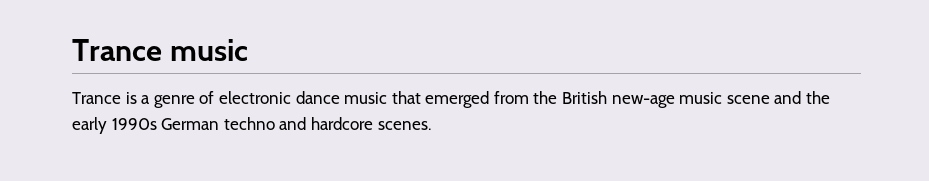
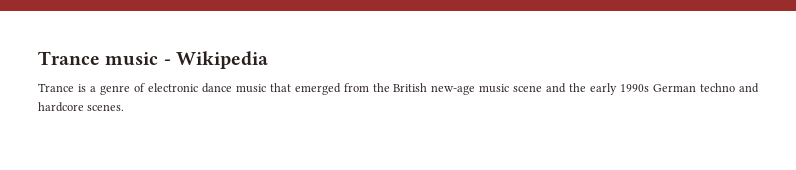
- Trance music
+ Trance music - Wikipedia

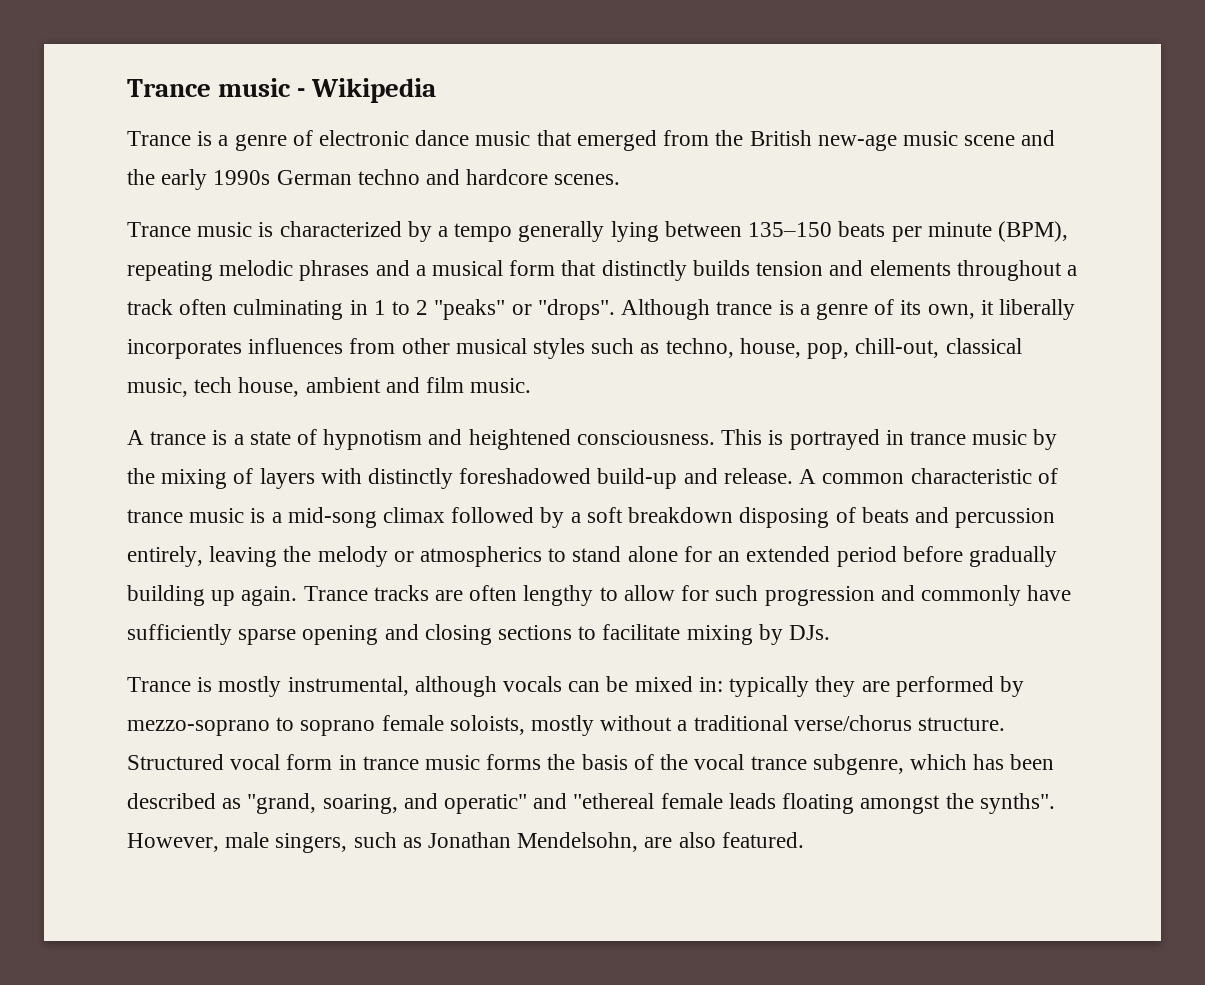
+ Trance music is characterized by a tempo generally lying between 135–150 beats per minute (BPM), repeating melodic phrases and a musical form that distinctly builds tension and elements throughout a track often culminating in 1 to 2 "peaks" or "drops". Although trance is a genre of its own, it liberally incorporates influences from other musical styles such as techno, house, pop, chill-out, classical music, tech house, ambient and film music.
+ A trance is a state of hypnotism and heightened consciousness. This is portrayed in trance music by the mixing of layers with distinctly foreshadowed build-up and release. A common characteristic of trance music is a mid-song climax followed by a soft breakdown disposing of beats and percussion entirely, leaving the melody or atmospherics to stand alone for an extended period before gradually building up again. Trance tracks are often lengthy to allow for such progression and commonly have sufficiently sparse opening and closing sections to facilitate mixing by DJs.
+ Trance is mostly instrumental, although vocals can be mixed in: typically they are performed by mezzo-soprano to soprano female soloists, mostly without a traditional verse/chorus structure. Structured vocal form in trance music forms the basis of the vocal trance subgenre, which has been described as "grand, soaring, and operatic" and "ethereal female leads floating amongst the synths". However, male singers, such as Jonathan Mendelsohn, are also featured.

